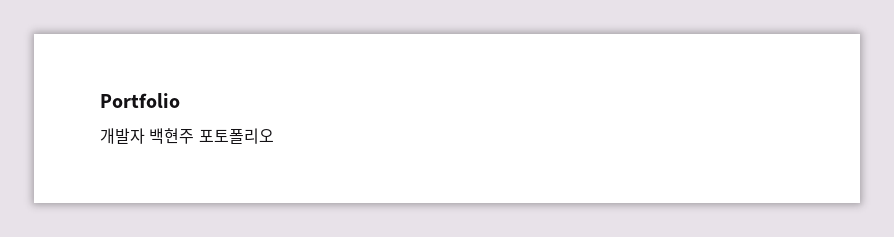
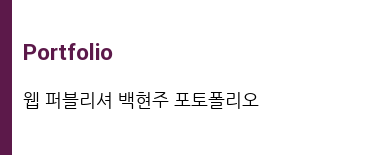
- 개발자 백현주 포토폴리오
+ 웹 퍼블리셔 백현주 포토폴리오

